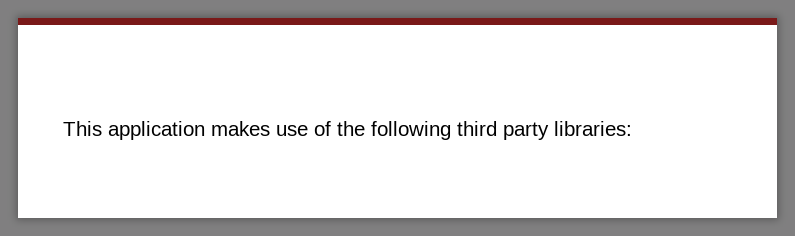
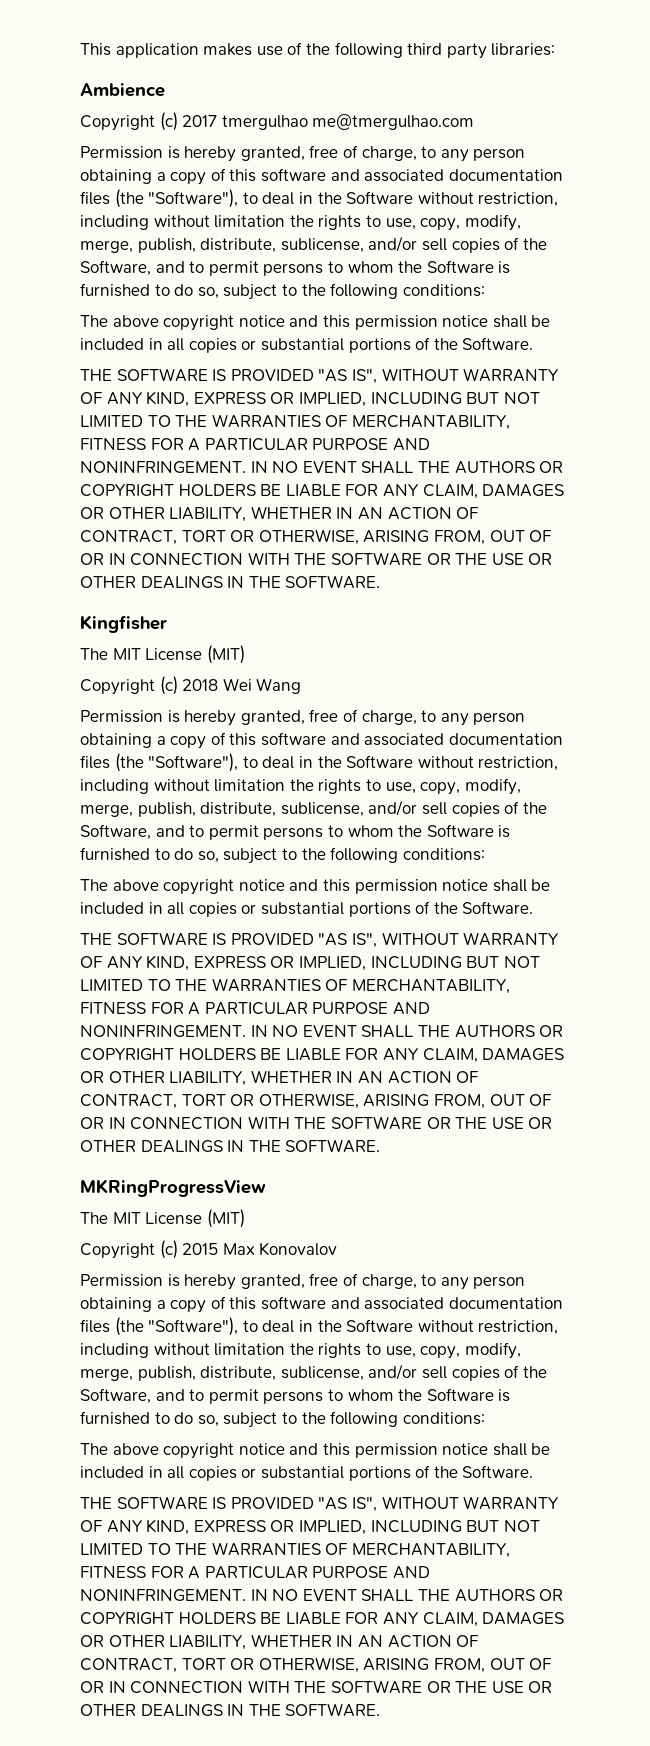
+ Ambience
+ Copyright (c) 2017 tmergulhao me@tmergulhao.com
+ Permission is hereby granted, free of charge, to any person obtaining a copy of this software and associated documentation files (the "Software"), to deal in the Software without restriction, including without limitation the rights to use, copy, modify, merge, publish, distribute, sublicense, and/or sell copies of the Software, and to permit persons to whom the Software is furnished to do so, subject to the following conditions:
+ The above copyright notice and this permission notice shall be included in all copies or substantial portions of the Software.
+ THE SOFTWARE IS PROVIDED "AS IS", WITHOUT WARRANTY OF ANY KIND, EXPRESS OR IMPLIED, INCLUDING BUT NOT LIMITED TO THE WARRANTIES OF MERCHANTABILITY, FITNESS FOR A PARTICULAR PURPOSE AND NONINFRINGEMENT. IN NO EVENT SHALL THE AUTHORS OR COPYRIGHT HOLDERS BE LIABLE FOR ANY CLAIM, DAMAGES OR OTHER LIABILITY, WHETHER IN AN ACTION OF CONTRACT, TORT OR OTHERWISE, ARISING FROM, OUT OF OR IN CONNECTION WITH THE SOFTWARE OR THE USE OR OTHER DEALINGS IN THE SOFTWARE.
+ Kingfisher
+ The MIT License (MIT)
+ Copyright (c) 2018 Wei Wang
+ Permission is hereby granted, free of charge, to any person obtaining a copy of this software and associated documentation files (the "Software"), to deal in the Software without restriction, including without limitation the rights to use, copy, modify, merge, publish, distribute, sublicense, and/or sell copies of the Software, and to permit persons to whom the Software is furnished to do so, subject to the following conditions:
+ The above copyright notice and this permission notice shall be included in all copies or substantial portions of the Software.
+ THE SOFTWARE IS PROVIDED "AS IS", WITHOUT WARRANTY OF ANY KIND, EXPRESS OR IMPLIED, INCLUDING BUT NOT LIMITED TO THE WARRANTIES OF MERCHANTABILITY, FITNESS FOR A PARTICULAR PURPOSE AND NONINFRINGEMENT. IN NO EVENT SHALL THE AUTHORS OR COPYRIGHT HOLDERS BE LIABLE FOR ANY CLAIM, DAMAGES OR OTHER LIABILITY, WHETHER IN AN ACTION OF CONTRACT, TORT OR OTHERWISE, ARISING FROM, OUT OF OR IN CONNECTION WITH THE SOFTWARE OR THE USE OR OTHER DEALINGS IN THE SOFTWARE.
+ MKRingProgressView
+ The MIT License (MIT)
+ Copyright (c) 2015 Max Konovalov
+ Permission is hereby granted, free of charge, to any person obtaining a copy of this software and associated documentation files (the "Software"), to deal in the Software without restriction, including without limitation the rights to use, copy, modify, merge, publish, distribute, sublicense, and/or sell copies of the Software, and to permit persons to whom the Software is furnished to do so, subject to the following conditions:
+ The above copyright notice and this permission notice shall be included in all copies or substantial portions of the Software.
+ THE SOFTWARE IS PROVIDED "AS IS", WITHOUT WARRANTY OF ANY KIND, EXPRESS OR IMPLIED, INCLUDING BUT NOT LIMITED TO THE WARRANTIES OF MERCHANTABILITY, FITNESS FOR A PARTICULAR PURPOSE AND NONINFRINGEMENT. IN NO EVENT SHALL THE AUTHORS OR COPYRIGHT HOLDERS BE LIABLE FOR ANY CLAIM, DAMAGES OR OTHER LIABILITY, WHETHER IN AN ACTION OF CONTRACT, TORT OR OTHERWISE, ARISING FROM, OUT OF OR IN CONNECTION WITH THE SOFTWARE OR THE USE OR OTHER DEALINGS IN THE SOFTWARE.

